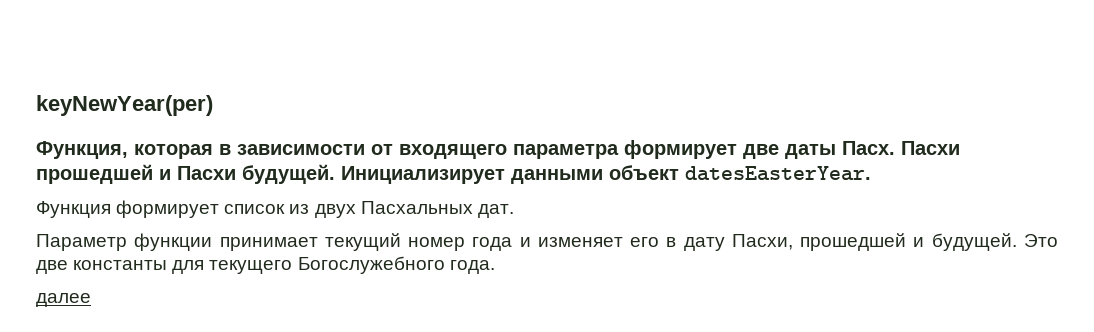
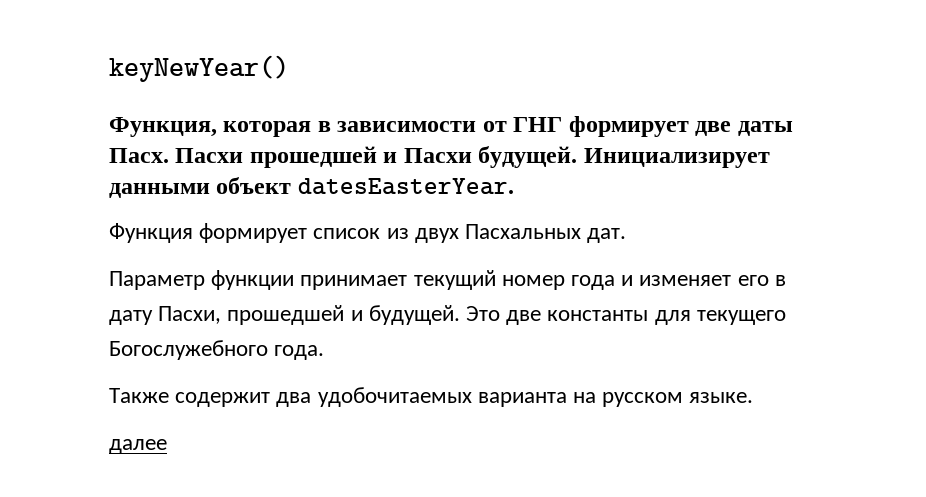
- keyNewYear(per)
+ keyNewYear()
- Функция, которая в зависимости от входящего параметра формирует две даты Пасх.
+ Функция, которая в зависимости от ГНГ формирует две даты Пасх.
+ Также содержит два удобочитаемых варианта на русском языке.

